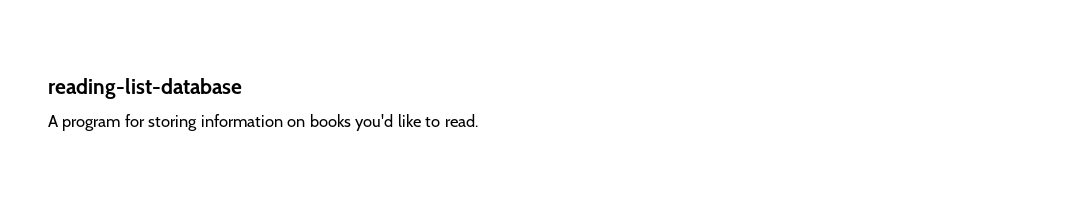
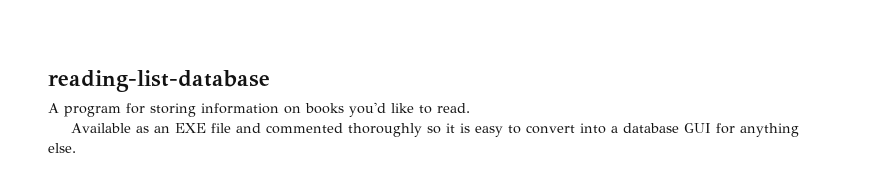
+ Available as an EXE file and commented thoroughly so it is easy to convert into a database GUI for anything else.

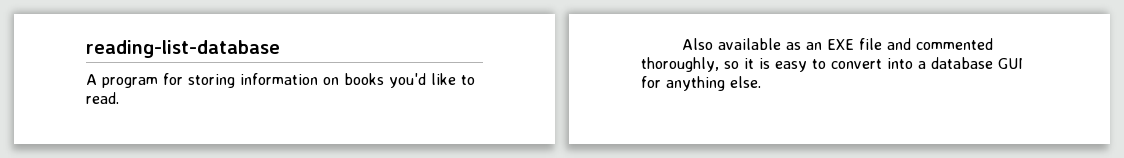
- Available as an EXE file and commented thoroughly so it is easy to convert into a database GUI for anything else.
+ Also available as an EXE file and commented thoroughly, so it is easy to convert into a database GUI for anything else.

